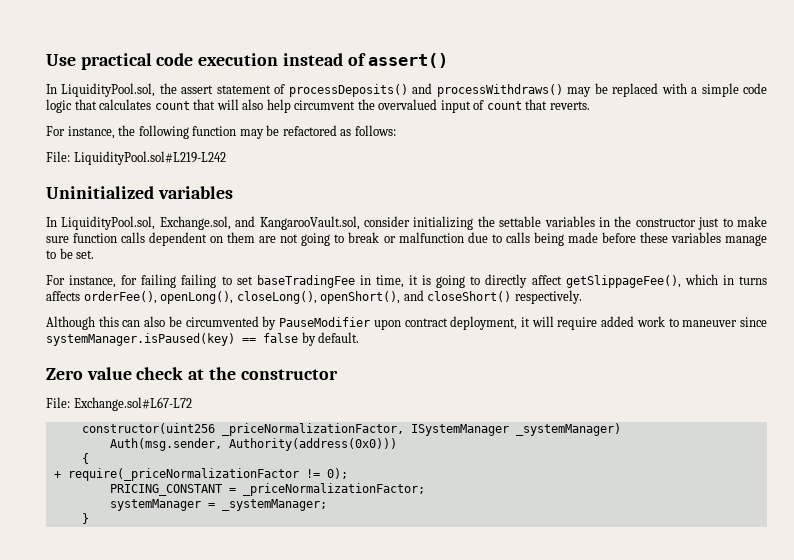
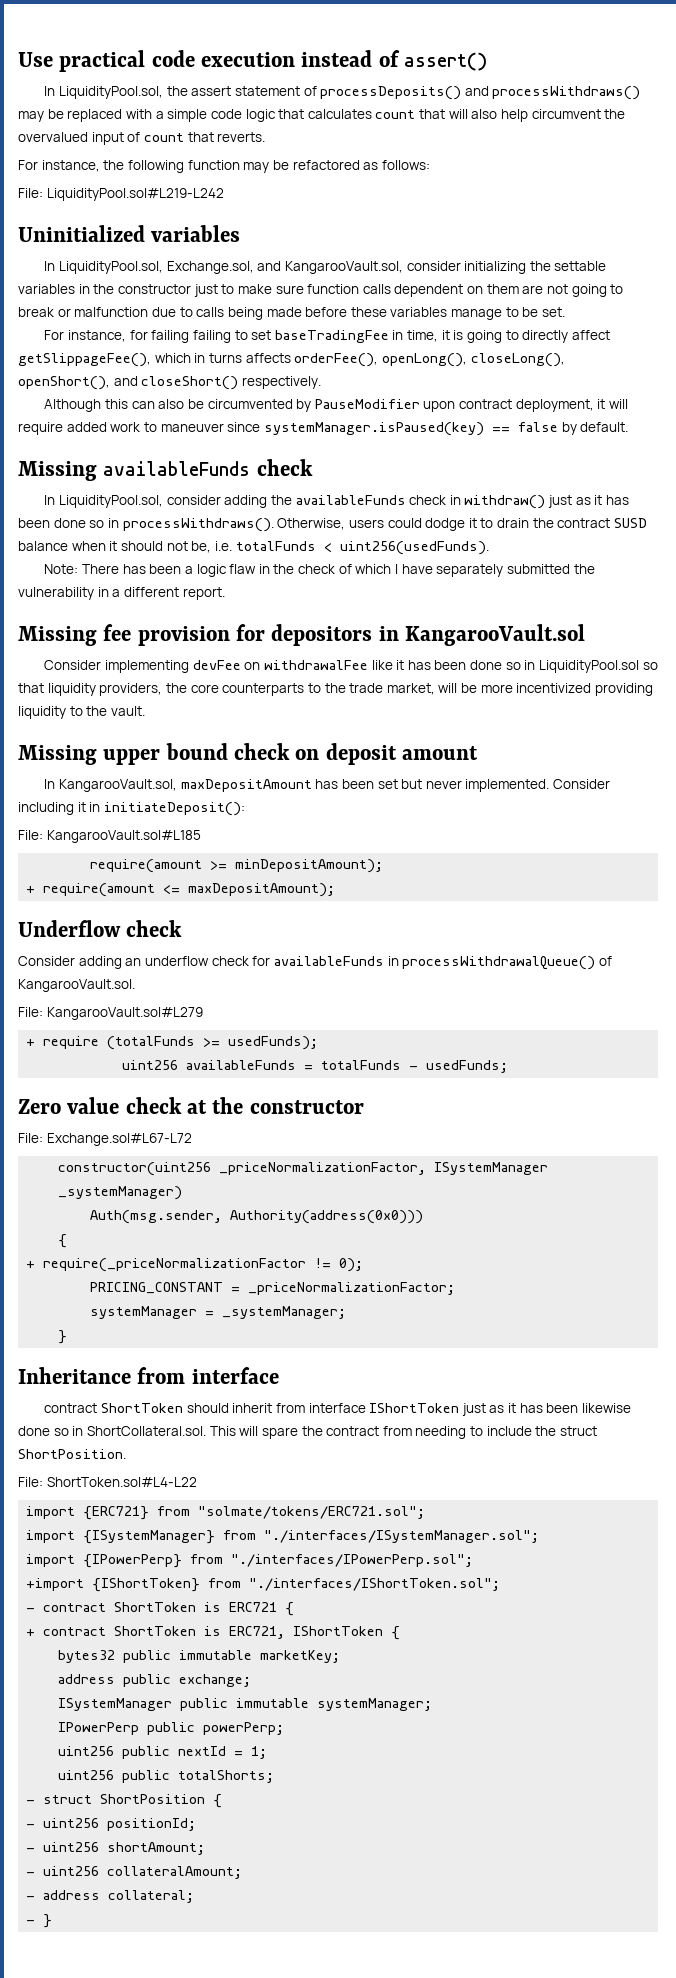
+ Missing availableFunds check
+ In LiquidityPool.sol, consider adding the availableFunds check in withdraw() just as it has been done so in processWithdraws(). Otherwise, users could dodge it to drain the contract SUSD balance when it should not be, i.e. totalFunds < uint256(usedFunds).
+ Note: There has been a logic flaw in the check of which I have separately submitted the vulnerability in a different report.
+ Missing fee provision for depositors in KangarooVault.sol
+ Consider implementing devFee on withdrawalFee like it has been done so in LiquidityPool.sol so that liquidity providers, the core counterparts to the trade market, will be more incentivized providing liquidity to the vault.
+ Missing upper bound check on deposit amount
+ In KangarooVault.sol, maxDepositAmount has been set but never implemented. Consider including it in initiateDeposit():
+ File: KangarooVault.sol#L185
+ require(amount >= minDepositAmount);
+ + require(amount <= maxDepositAmount);
+ Underflow check
+ Consider adding an underflow check for availableFunds in processWithdrawalQueue() of KangarooVault.sol.
+ File: KangarooVault.sol#L279
+ + require (totalFunds >= usedFunds);
+ uint256 availableFunds = totalFunds - usedFunds;
+ Inheritance from interface
+ contract ShortToken should inherit from interface IShortToken just as it has been likewise done so in ShortCollateral.sol. This will spare the contract from needing to include the struct ShortPosition.
+ File: ShortToken.sol#L4-L22
+ import {ERC721} from "solmate/tokens/ERC721.sol";
+ import {ISystemManager} from "./interfaces/ISystemManager.sol";
+ import {IPowerPerp} from "./interfaces/IPowerPerp.sol";
+ +import {IShortToken} from "./interfaces/IShortToken.sol";
+ - contract ShortToken is ERC721 {
+ + contract ShortToken is ERC721, IShortToken {
+ bytes32 public immutable marketKey;
+ address public exchange;
+ ISystemManager public immutable systemManager;
+ IPowerPerp public powerPerp;
+ uint256 public nextId = 1;
+ uint256 public totalShorts;
+ - struct ShortPosition {
+ - uint256 positionId;
+ - uint256 shortAmount;
+ - uint256 collateralAmount;
+ - address collateral;
+ - }

